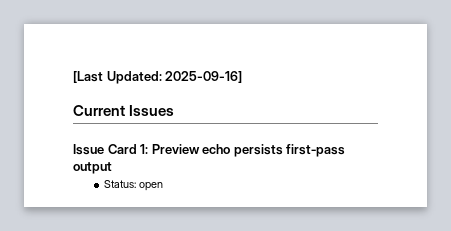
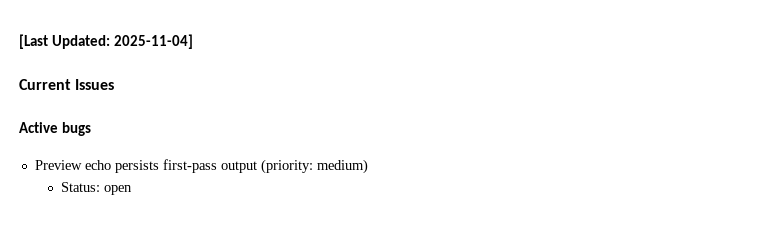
- [Last Updated: 2025-09-16]
+ [Last Updated: 2025-11-04]
- Issue Card 1: Preview echo persists first‑pass output
+ Active bugs
+ Preview echo persists first‑pass output (priority: medium)

